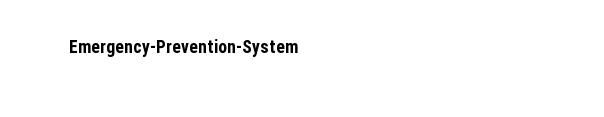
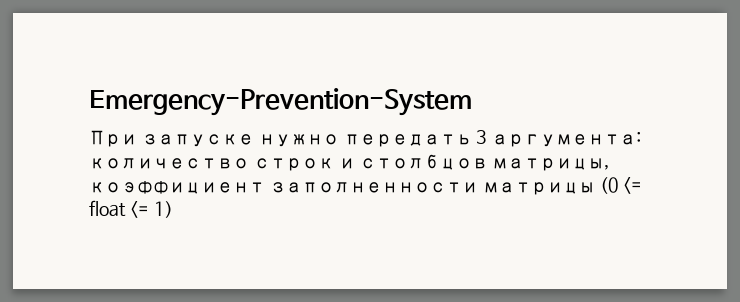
+ При запуске нужно передать 3 аргумента: количество строк и столбцов матрицы, коэффициент заполненности матрицы (0 <= float <= 1)

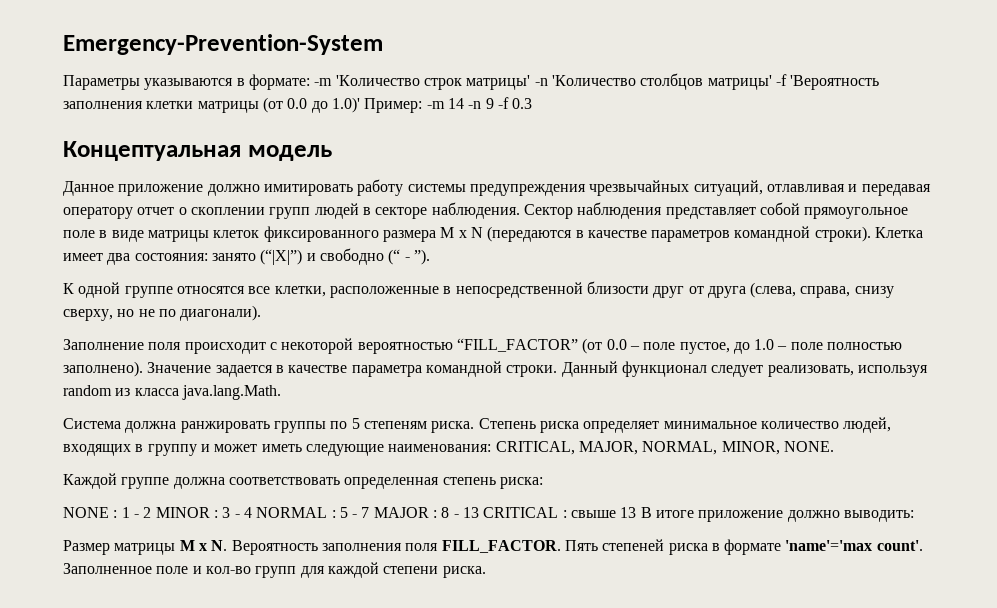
- При запуске нужно передать 3 аргумента: количество строк и столбцов матрицы, коэффициент заполненности матрицы (0 <= float <= 1)
+ Параметры указываются в формате: -m 'Количество строк матрицы' -n 'Количество столбцов матрицы' -f 'Вероятность заполнения клетки матрицы (от 0.0 до 1.0)' Пример: -m 14 -n 9 -f 0.3
+ Концептуальная модель
+ Данное приложение должно имитировать работу системы предупреждения чрезвычайных ситуаций, отлавливая и передавая оператору отчет о скоплении групп людей в секторе наблюдения. Сектор наблюдения представляет собой прямоугольное поле в виде матрицы клеток фиксированного размера M x N (передаются в качестве параметров командной строки). Клетка имеет два состояния: занято (“|X|”) и свободно (“ - ”).
+ К одной группе относятся все клетки, расположенные в непосредственной близости друг от друга (слева, справа, снизу сверху, но не по диагонали).
+ Заполнение поля происходит с некоторой вероятностью “FILL_FACTOR” (от 0.0 – поле пустое, до 1.0 – поле полностью заполнено). Значение задается в качестве параметра командной строки. Данный функционал следует реализовать, используя random из класса java.lang.Math.
+ Система должна ранжировать группы по 5 степеням риска. Степень риска определяет минимальное количество людей, входящих в группу и может иметь следующие наименования: CRITICAL, MAJOR, NORMAL, MINOR, NONE.
+ Каждой группе должна соответствовать определенная степень риска:
+ NONE : 1 - 2 MINOR : 3 - 4 NORMAL : 5 - 7 MAJOR : 8 - 13 CRITICAL : свыше 13 В итоге приложение должно выводить:
+ Размер матрицы M x N. Вероятность заполнения поля FILL_FACTOR. Пять степеней риска в формате 'name'='max count'. Заполненное поле и кол-во групп для каждой степени риска.

